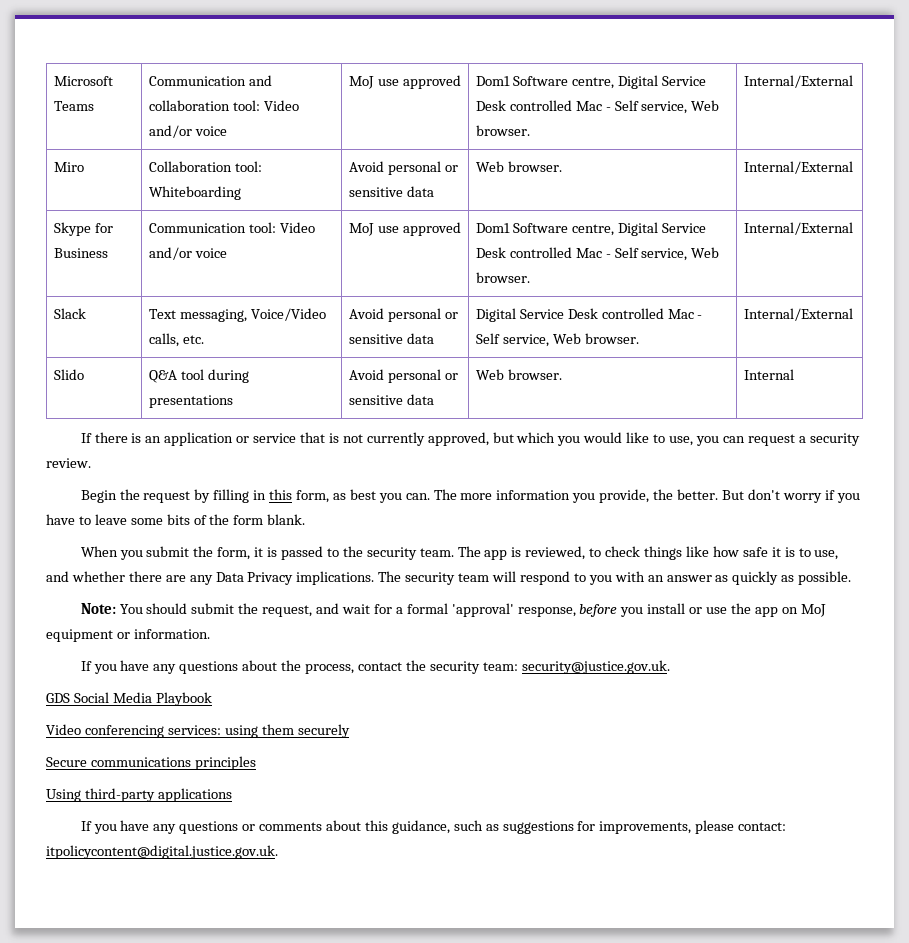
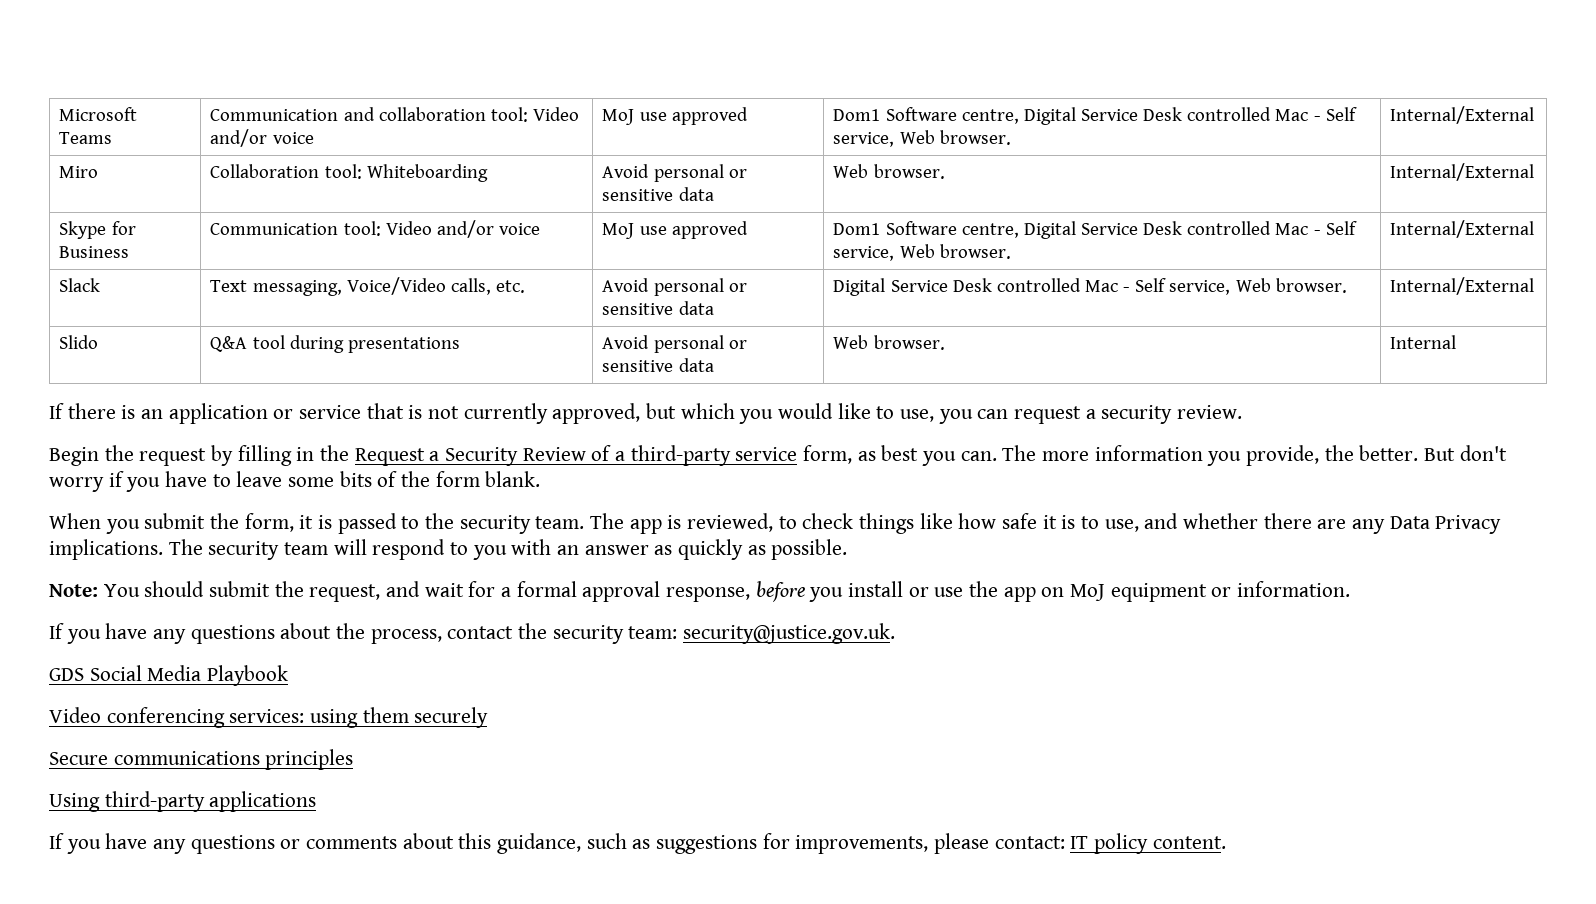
- Begin the request by filling in this form, as best you can.
+ Begin the request by filling in the Request a Security Review of a third-party service form, as best you can.
- Note: You should submit the request, and wait for a formal 'approval' response, before you install or use the app on MoJ equipment or information.
+ Note: You should submit the request, and wait for a formal approval response, before you install or use the app on MoJ equipment or information.
- If you have any questions or comments about this guidance, such as suggestions for improvements, please contact: itpolicycontent@digital.justice.gov.uk.
+ If you have any questions or comments about this guidance, such as suggestions for improvements, please contact: IT policy content.

